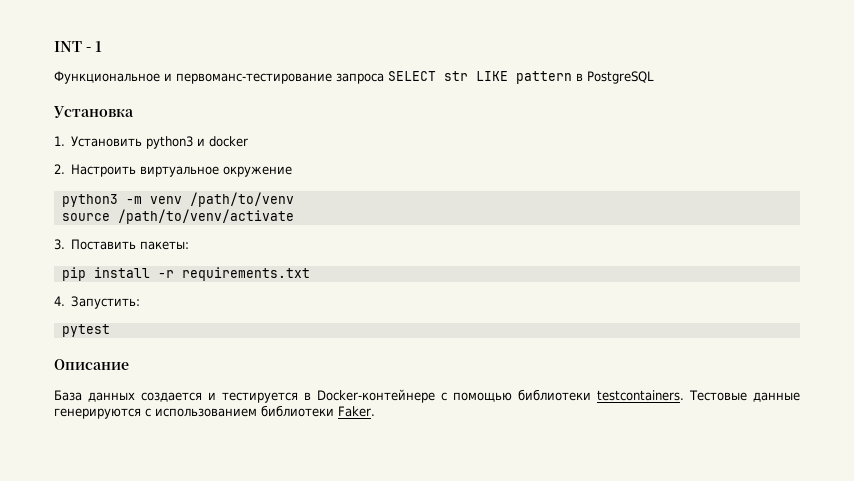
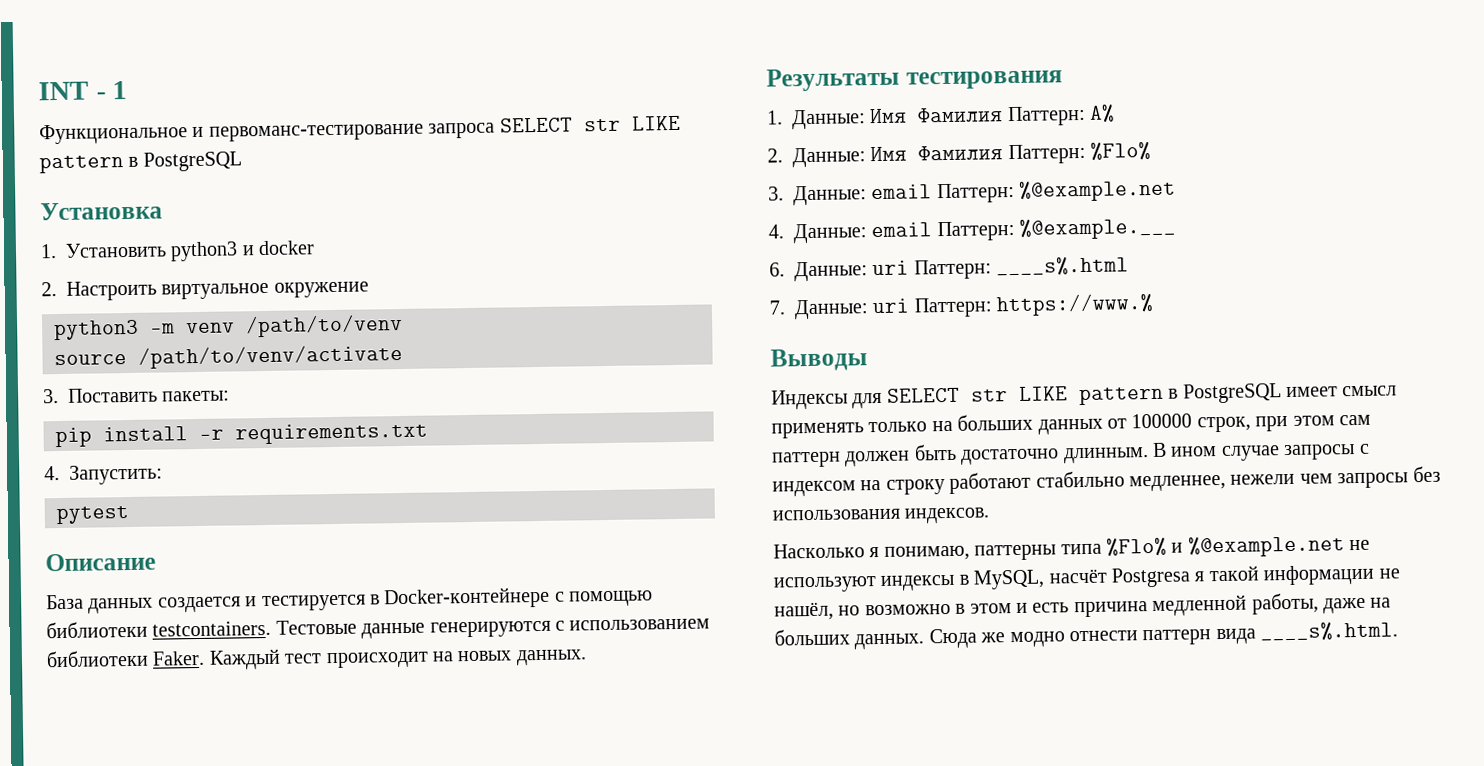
+ Каждый тест происходит на новых данных.
+ Результаты тестирования
+ 1. Данные: Имя Фамилия Паттерн: A%
+ 2. Данные: Имя Фамилия Паттерн: %Flo%
+ 3. Данные: email Паттерн: %@example.net
+ 4. Данные: email Паттерн: %@example.___
+ 6. Данные: uri Паттерн: ____s%.html
+ 7. Данные: uri Паттерн: https://www.%
+ Выводы
+ Индексы для SELECT str LIKE pattern в PostgreSQL имеет смысл применять только на больших данных от 100000 строк, при этом сам паттерн должен быть достаточно длинным. В ином случае запросы с индексом на строку работают стабильно медленнее, нежели чем запросы без использования индексов.
+ Насколько я понимаю, паттерны типа %Flo% и %@example.net не используют индексы в MySQL, насчёт Postgresa я такой информации не нашёл, но возможно в этом и есть причина медленной работы, даже на больших данных. Сюда же модно отнести паттерн вида ____s%.html.

